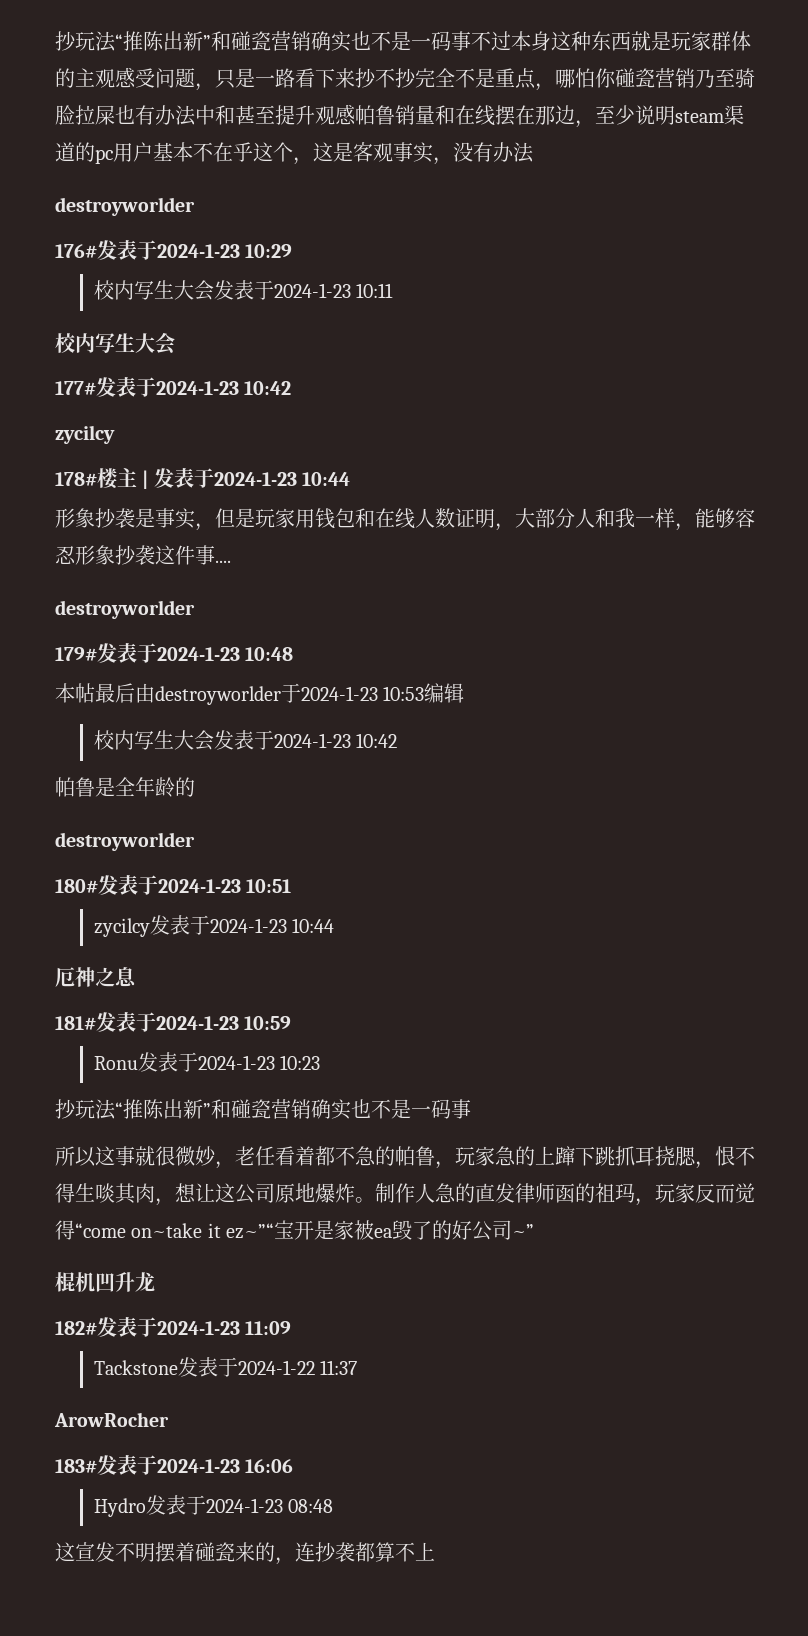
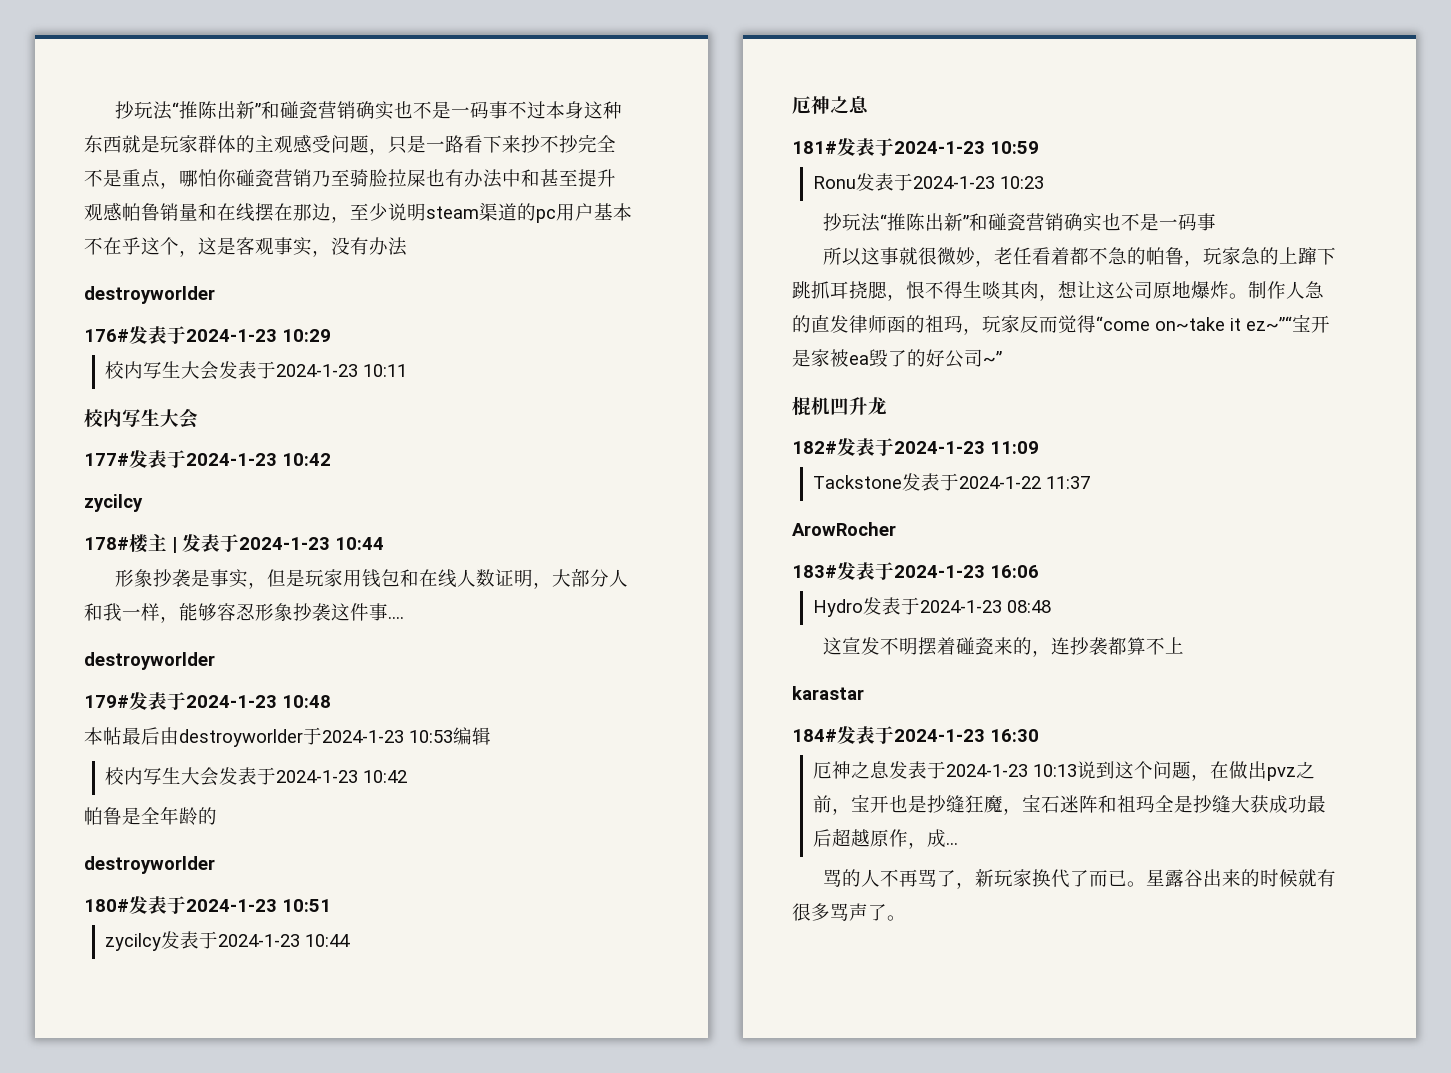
+ karastar
+ 184#发表于2024-1-23 16:30
+ 厄神之息发表于2024-1-23 10:13说到这个问题，在做出pvz之前，宝开也是抄缝狂魔，宝石迷阵和祖玛全是抄缝大获成功最后超越原作，成...
+ 骂的人不再骂了，新玩家换代了而已。星露谷出来的时候就有很多骂声了。

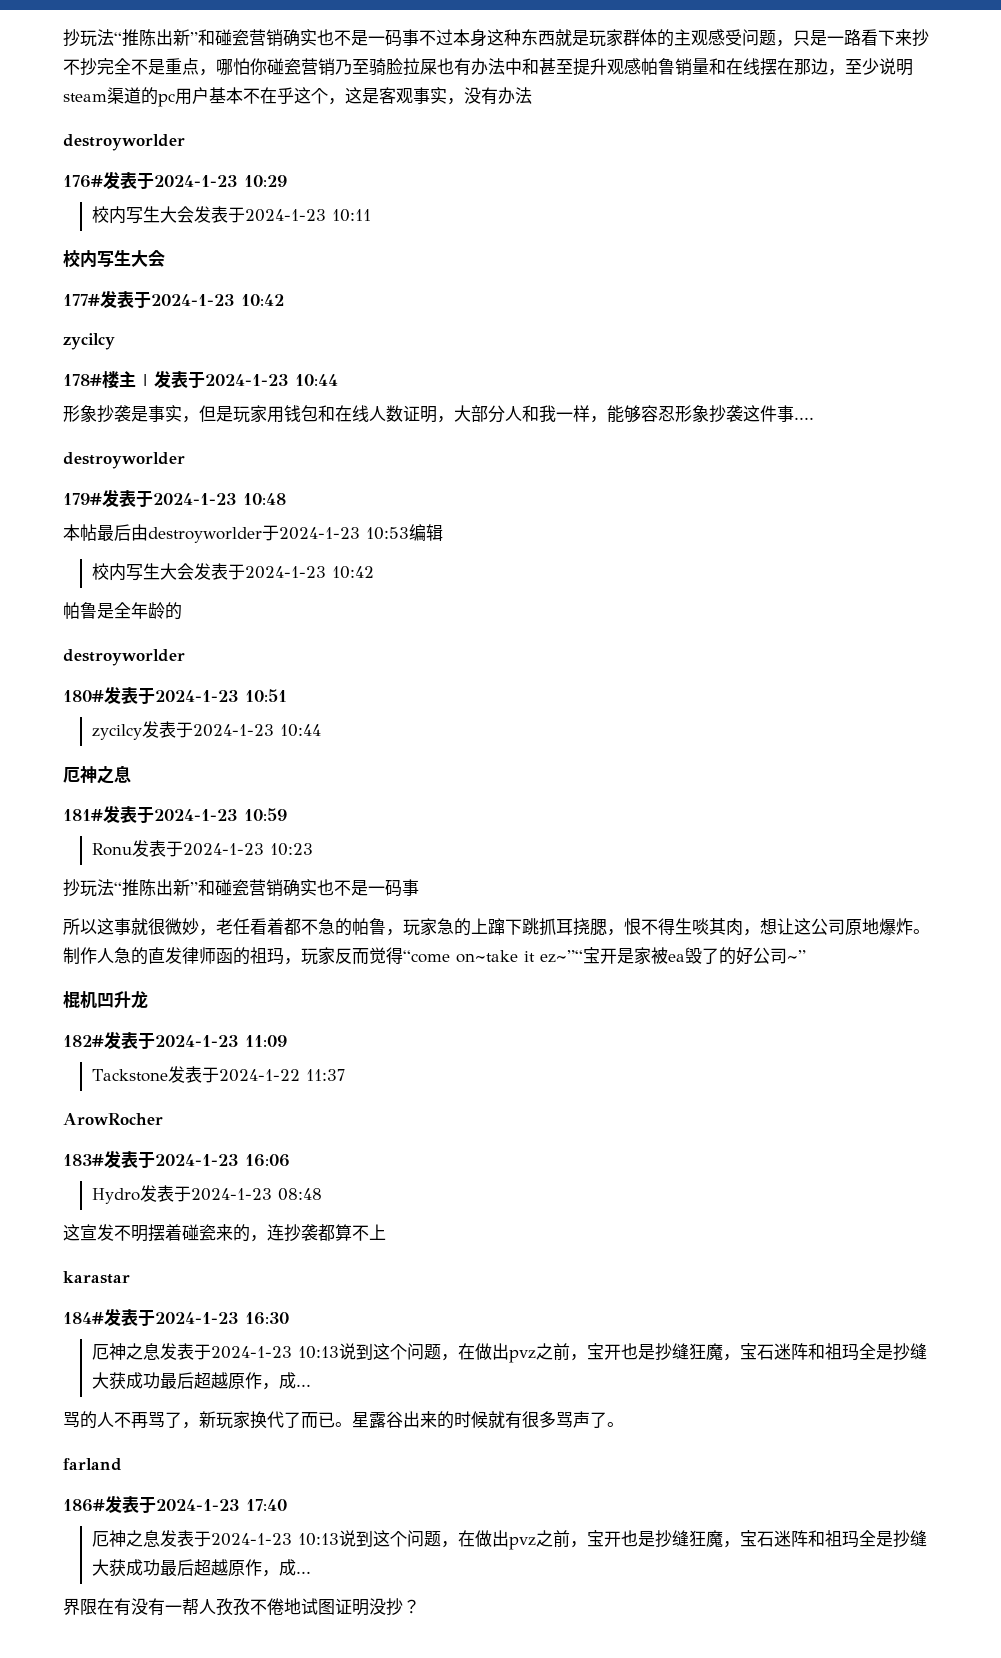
+ farland
+ 186#发表于2024-1-23 17:40
+ 厄神之息发表于2024-1-23 10:13说到这个问题，在做出pvz之前，宝开也是抄缝狂魔，宝石迷阵和祖玛全是抄缝大获成功最后超越原作，成...
+ 界限在有没有一帮人孜孜不倦地试图证明没抄？

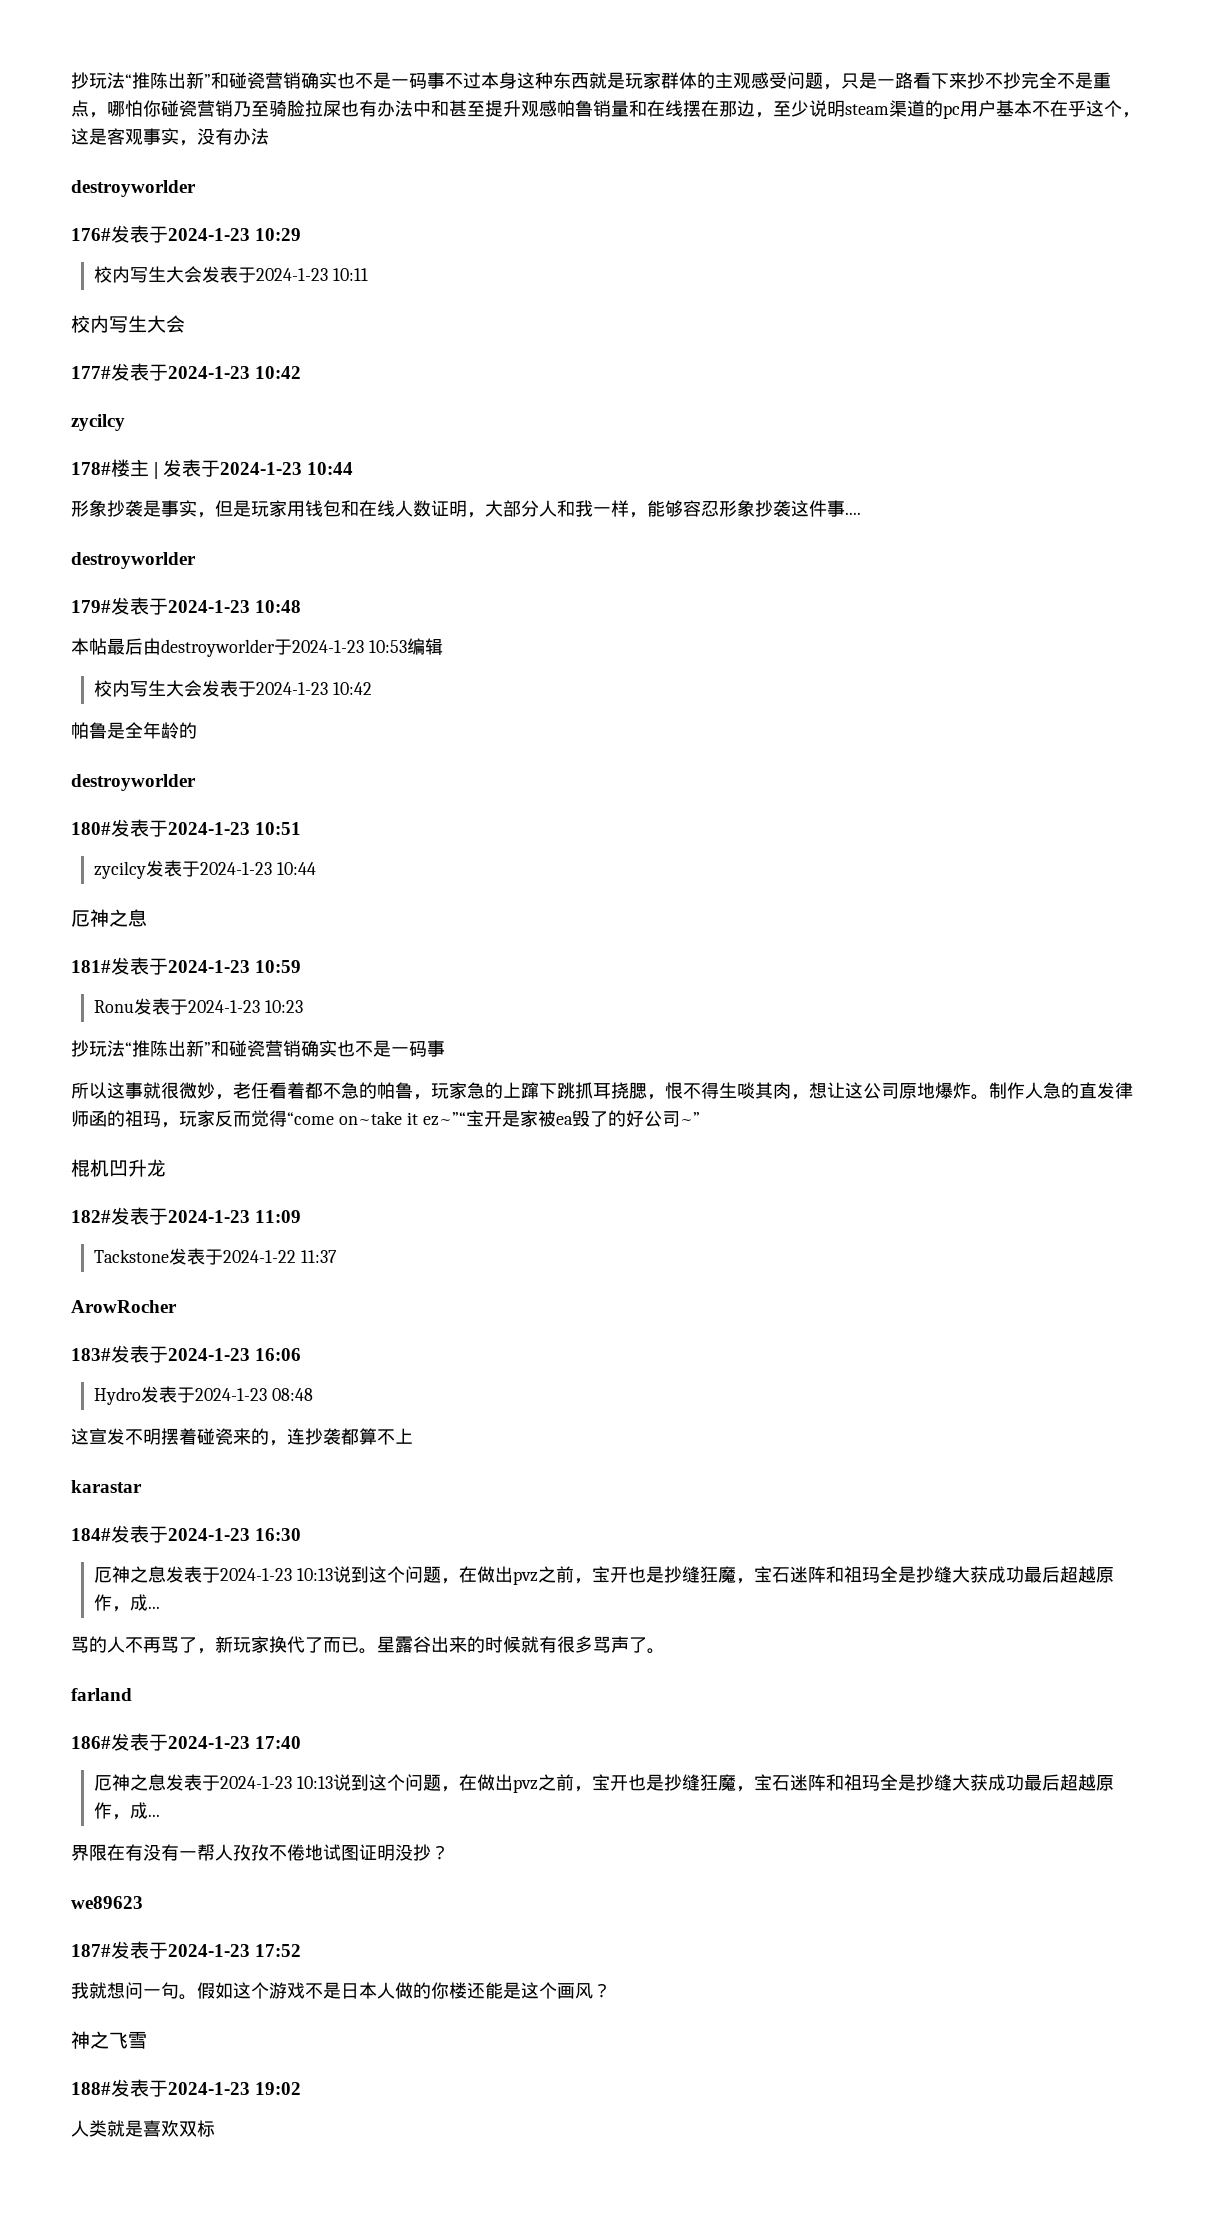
+ we89623
+ 187#发表于2024-1-23 17:52
+ 我就想问一句。假如这个游戏不是日本人做的你楼还能是这个画风？
+ 神之飞雪
+ 188#发表于2024-1-23 19:02
+ 人类就是喜欢双标

